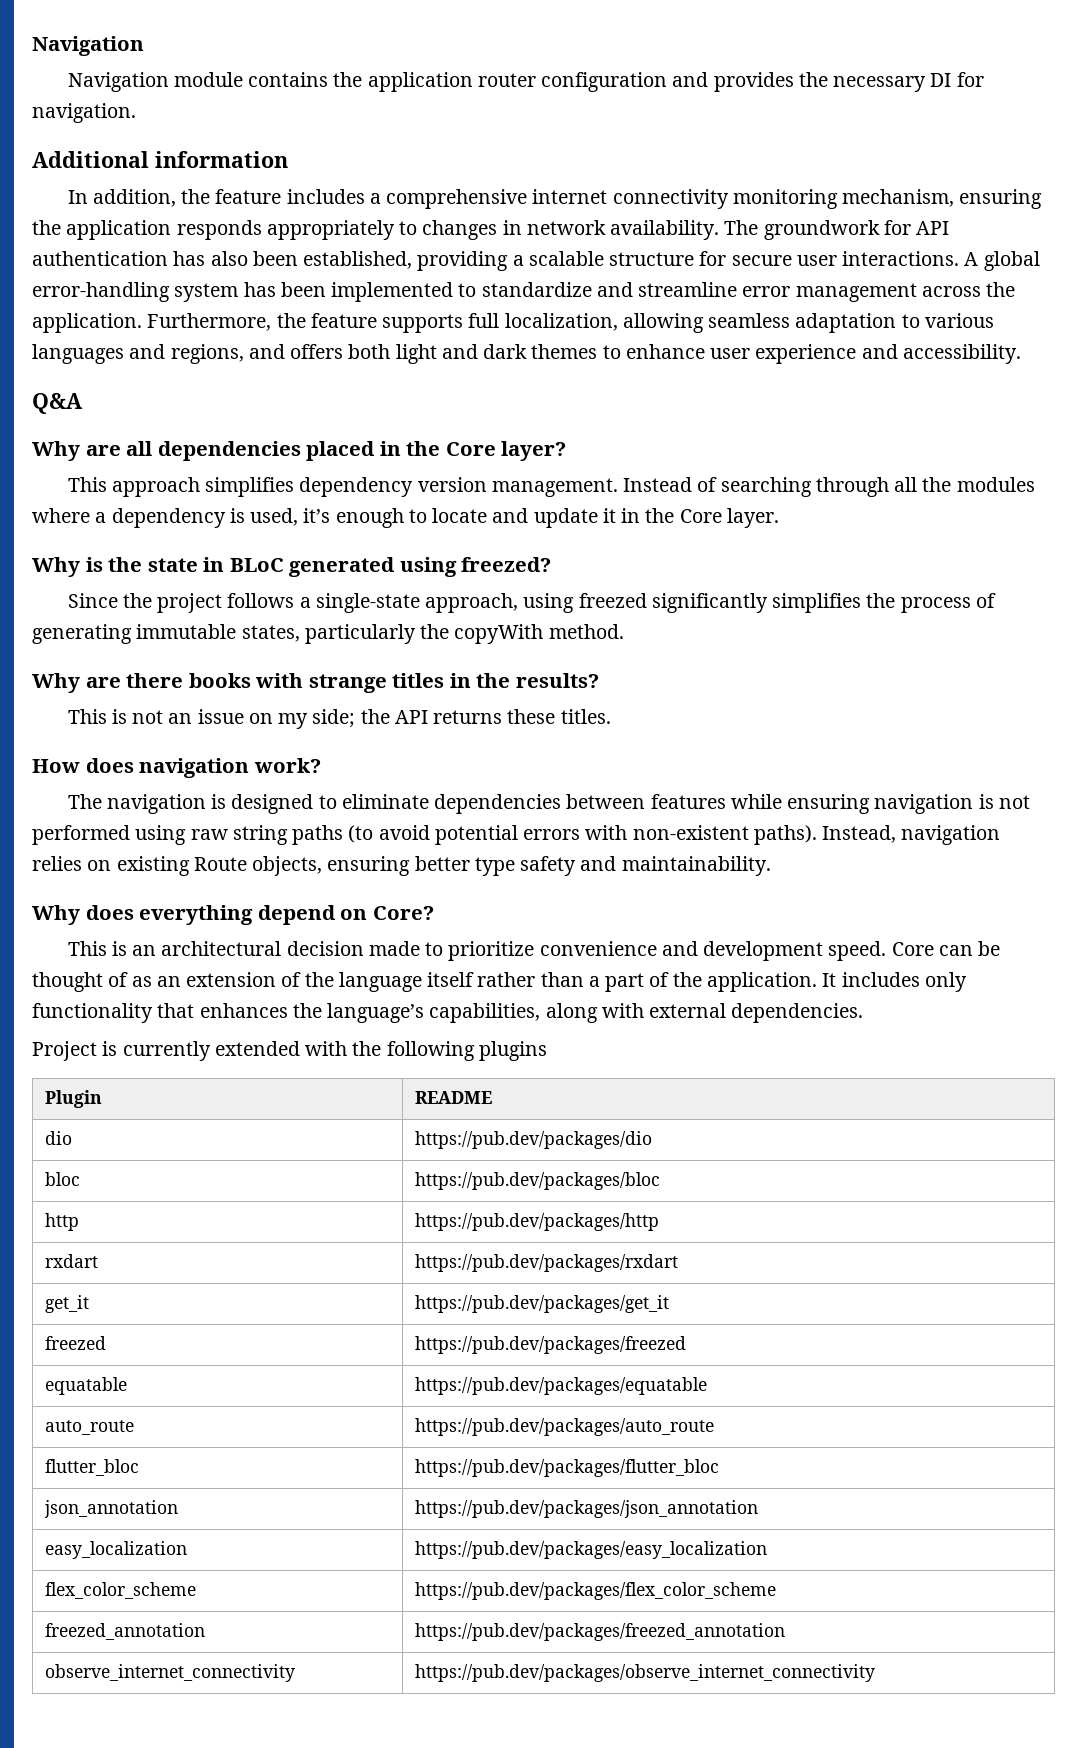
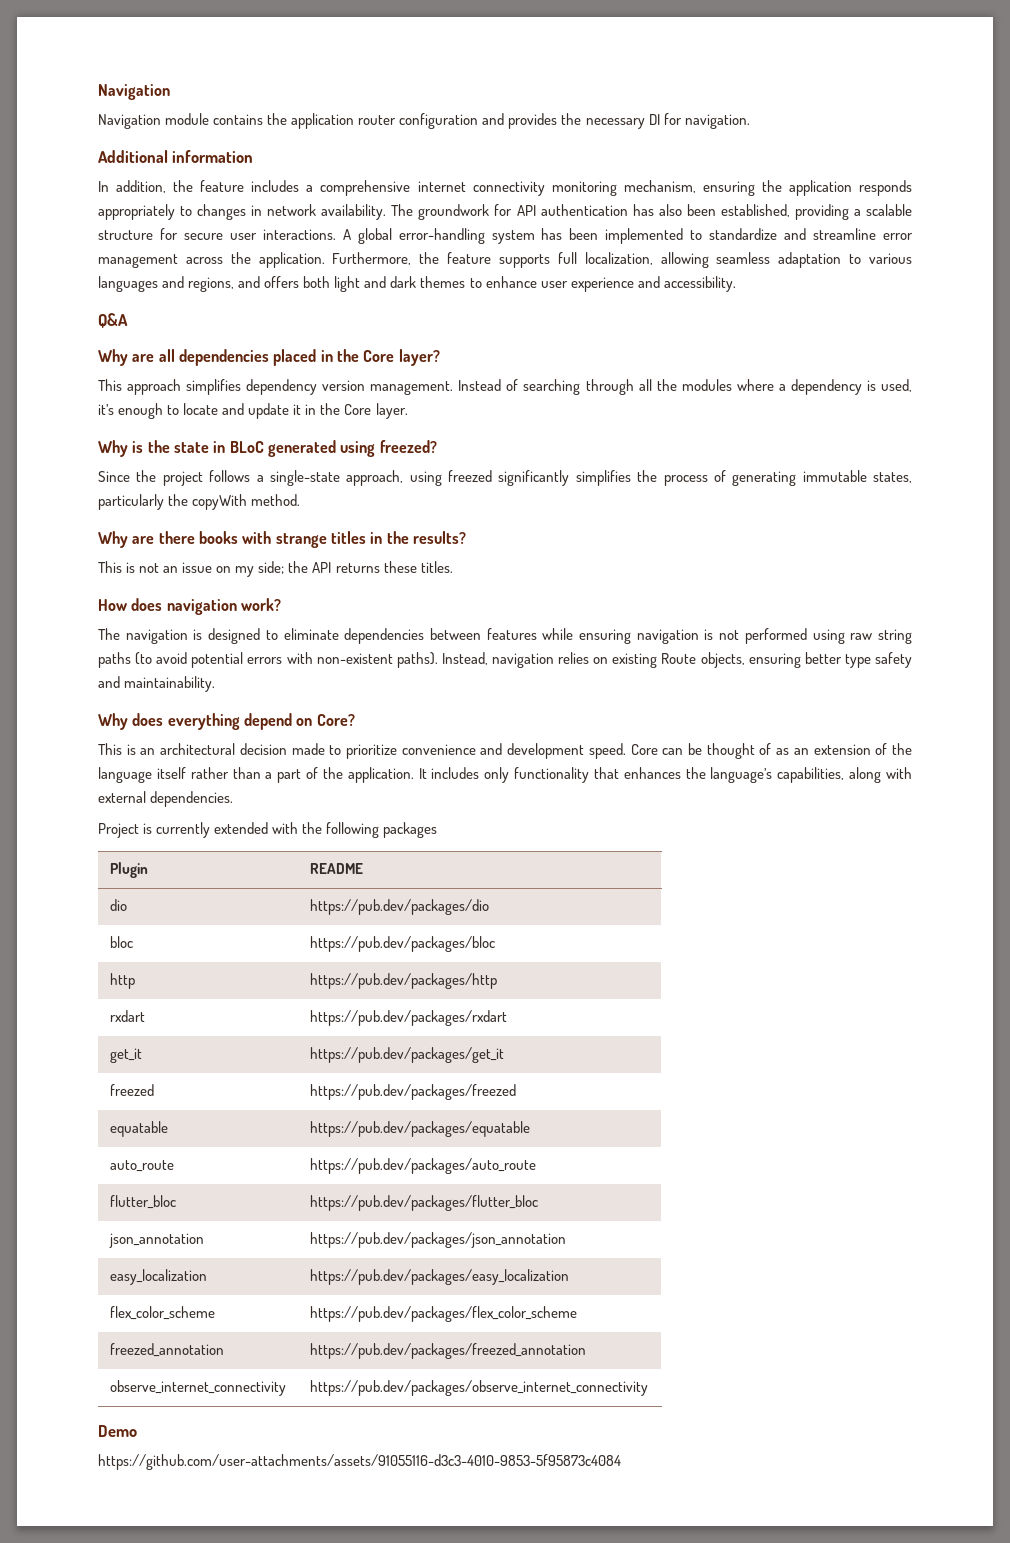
- Project is currently extended with the following plugins
+ Project is currently extended with the following packages
+ Demo
+ https://github.com/user-attachments/assets/91055116-d3c3-4010-9853-5f95873c4084

